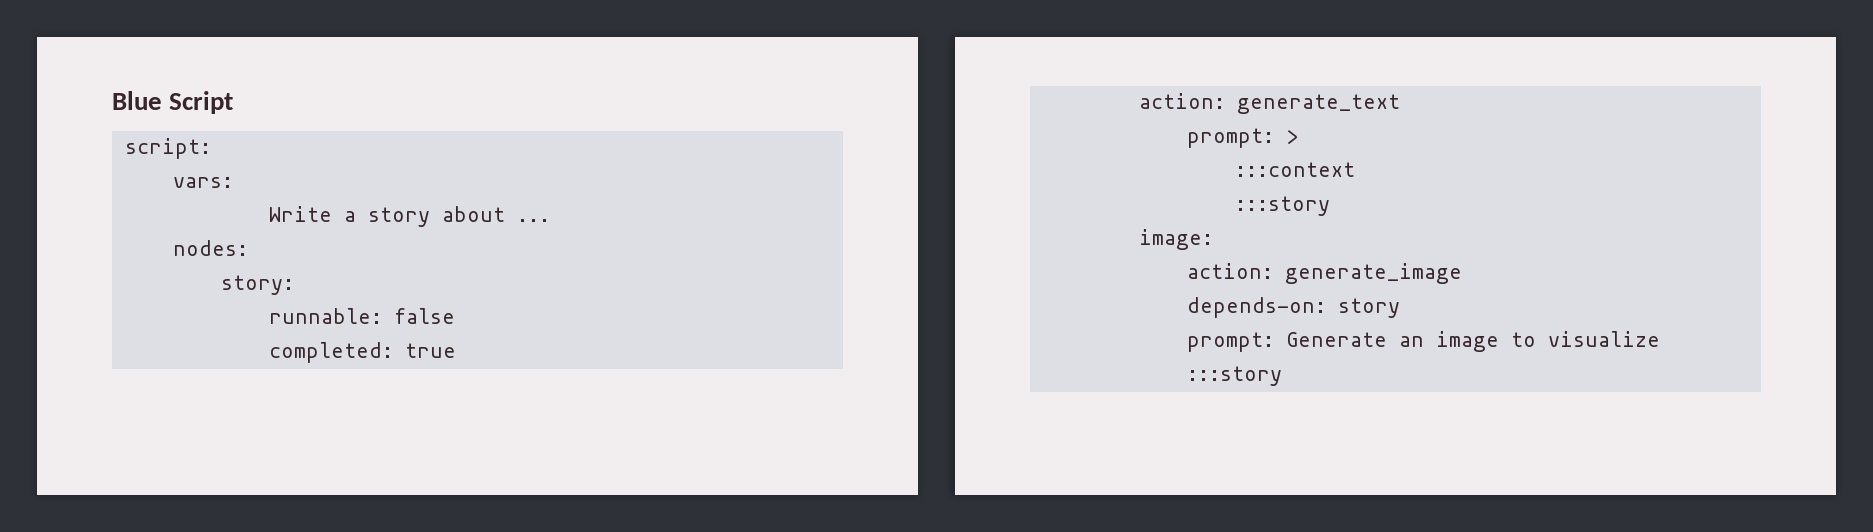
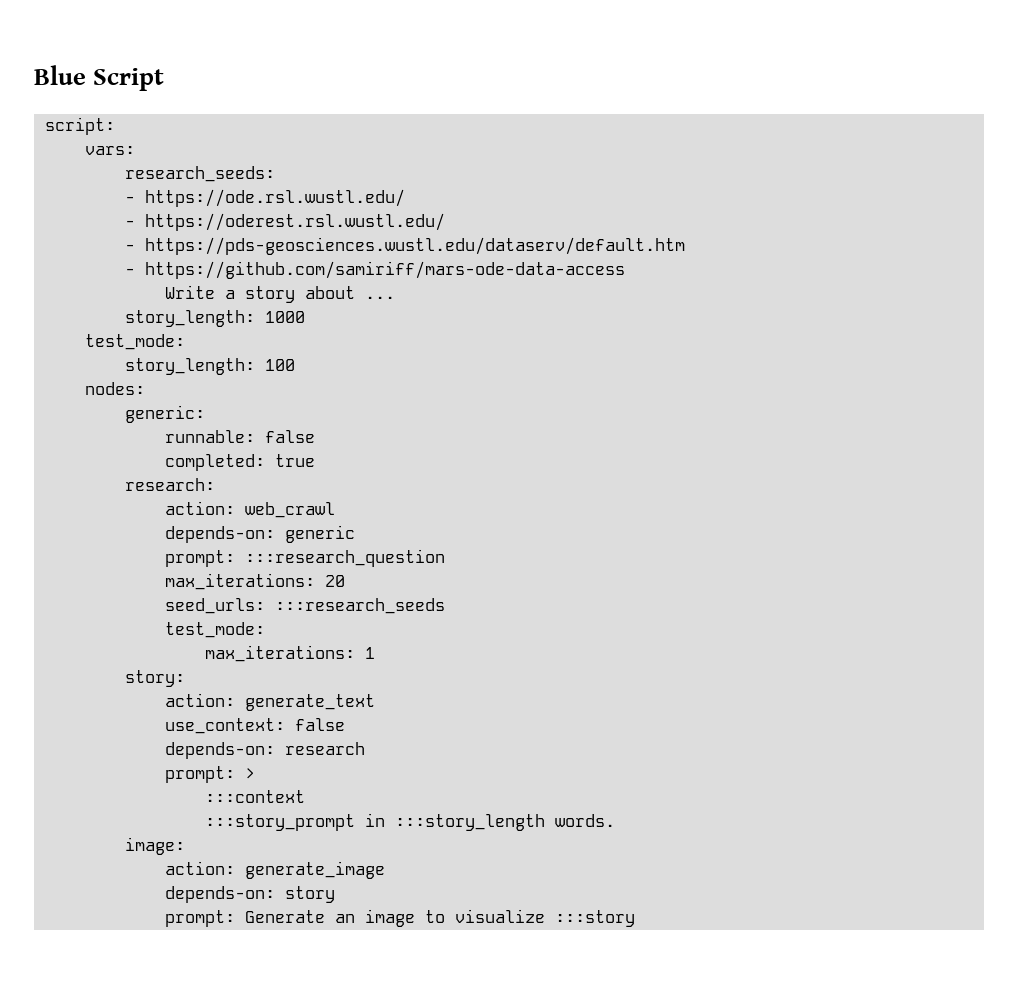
+ research_seeds:
+ - https://ode.rsl.wustl.edu/
+ - https://oderest.rsl.wustl.edu/
+ - https://pds-geosciences.wustl.edu/dataserv/default.htm
+ - https://github.com/samiriff/mars-ode-data-access
+ story_length: 1000
+ test_mode:
+ story_length: 100
- story:
+ generic:
+ research:
+ action: web_crawl
+ depends-on: generic
+ prompt: :::research_question
+ max_iterations: 20
+ seed_urls: :::research_seeds
+ test_mode:
+ max_iterations: 1
+ story:
  action: generate_text
+ use_context: false
+ depends-on: research
  :::context
- :::story
+ :::story_prompt in :::story_length words.

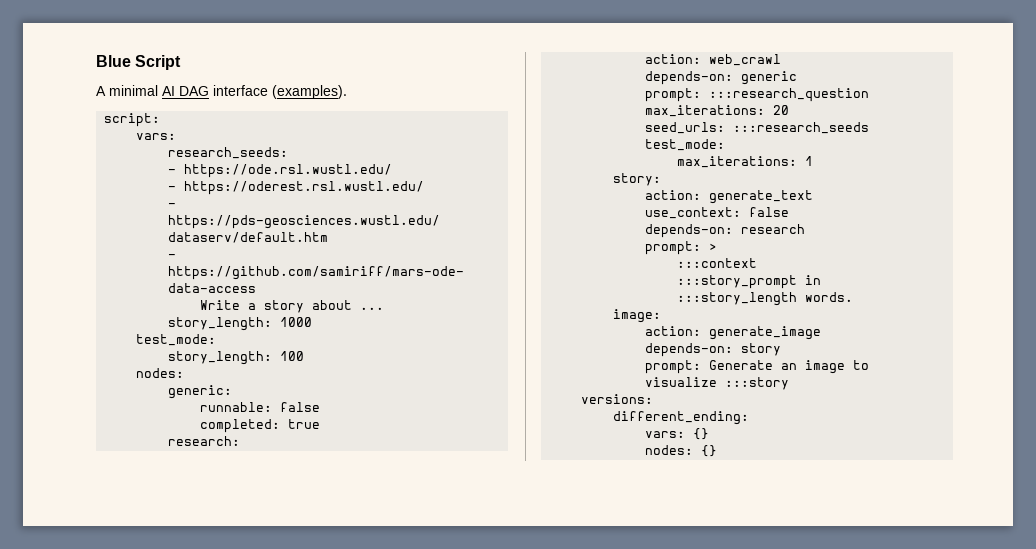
+ A minimal AI DAG interface (examples).
+ versions:
+ different_ending:
+ vars: {}
+ nodes: {}

